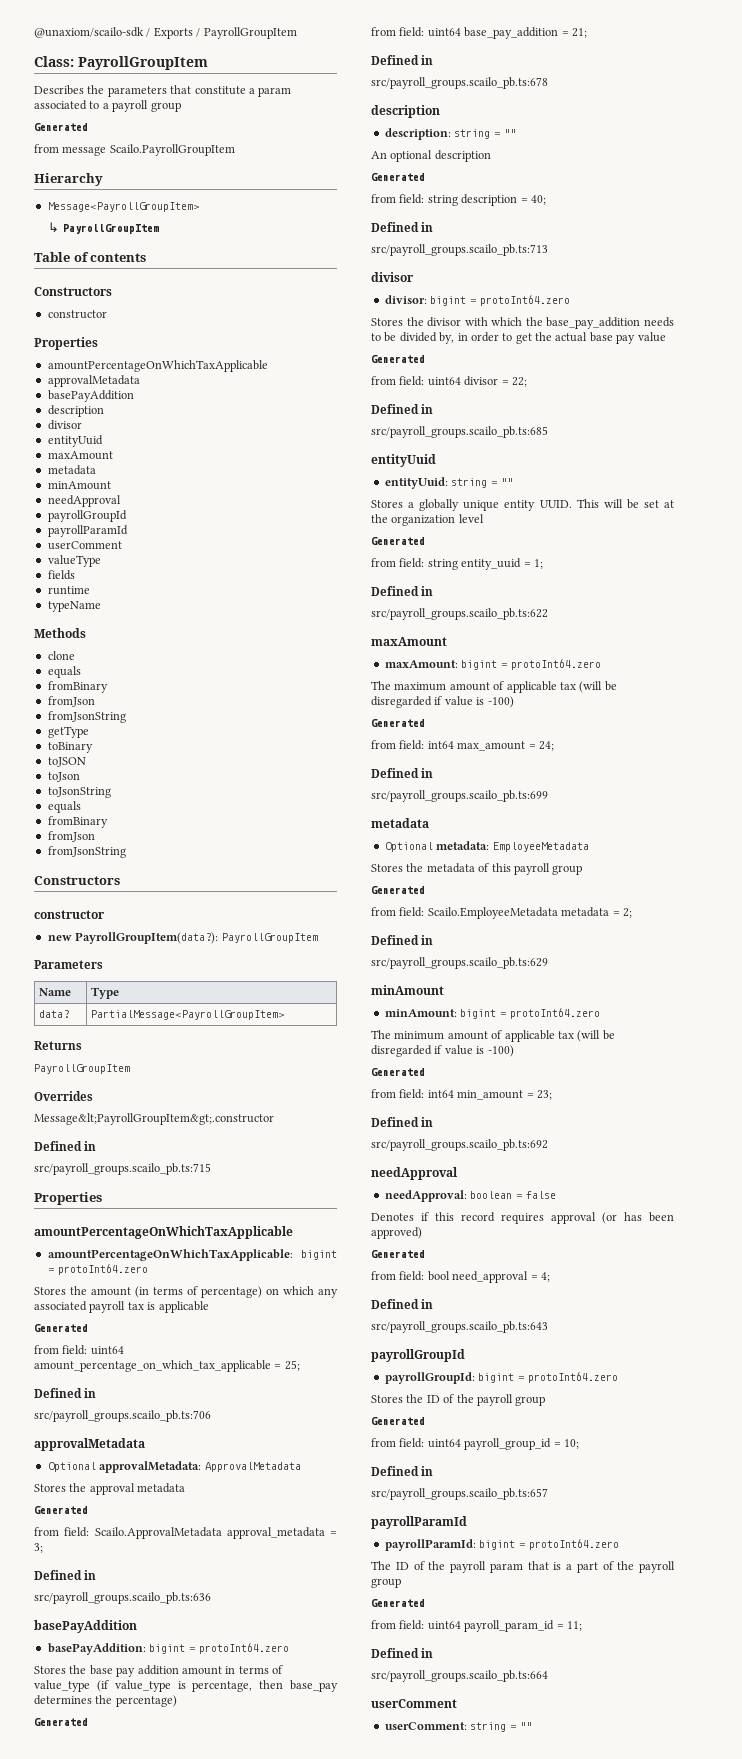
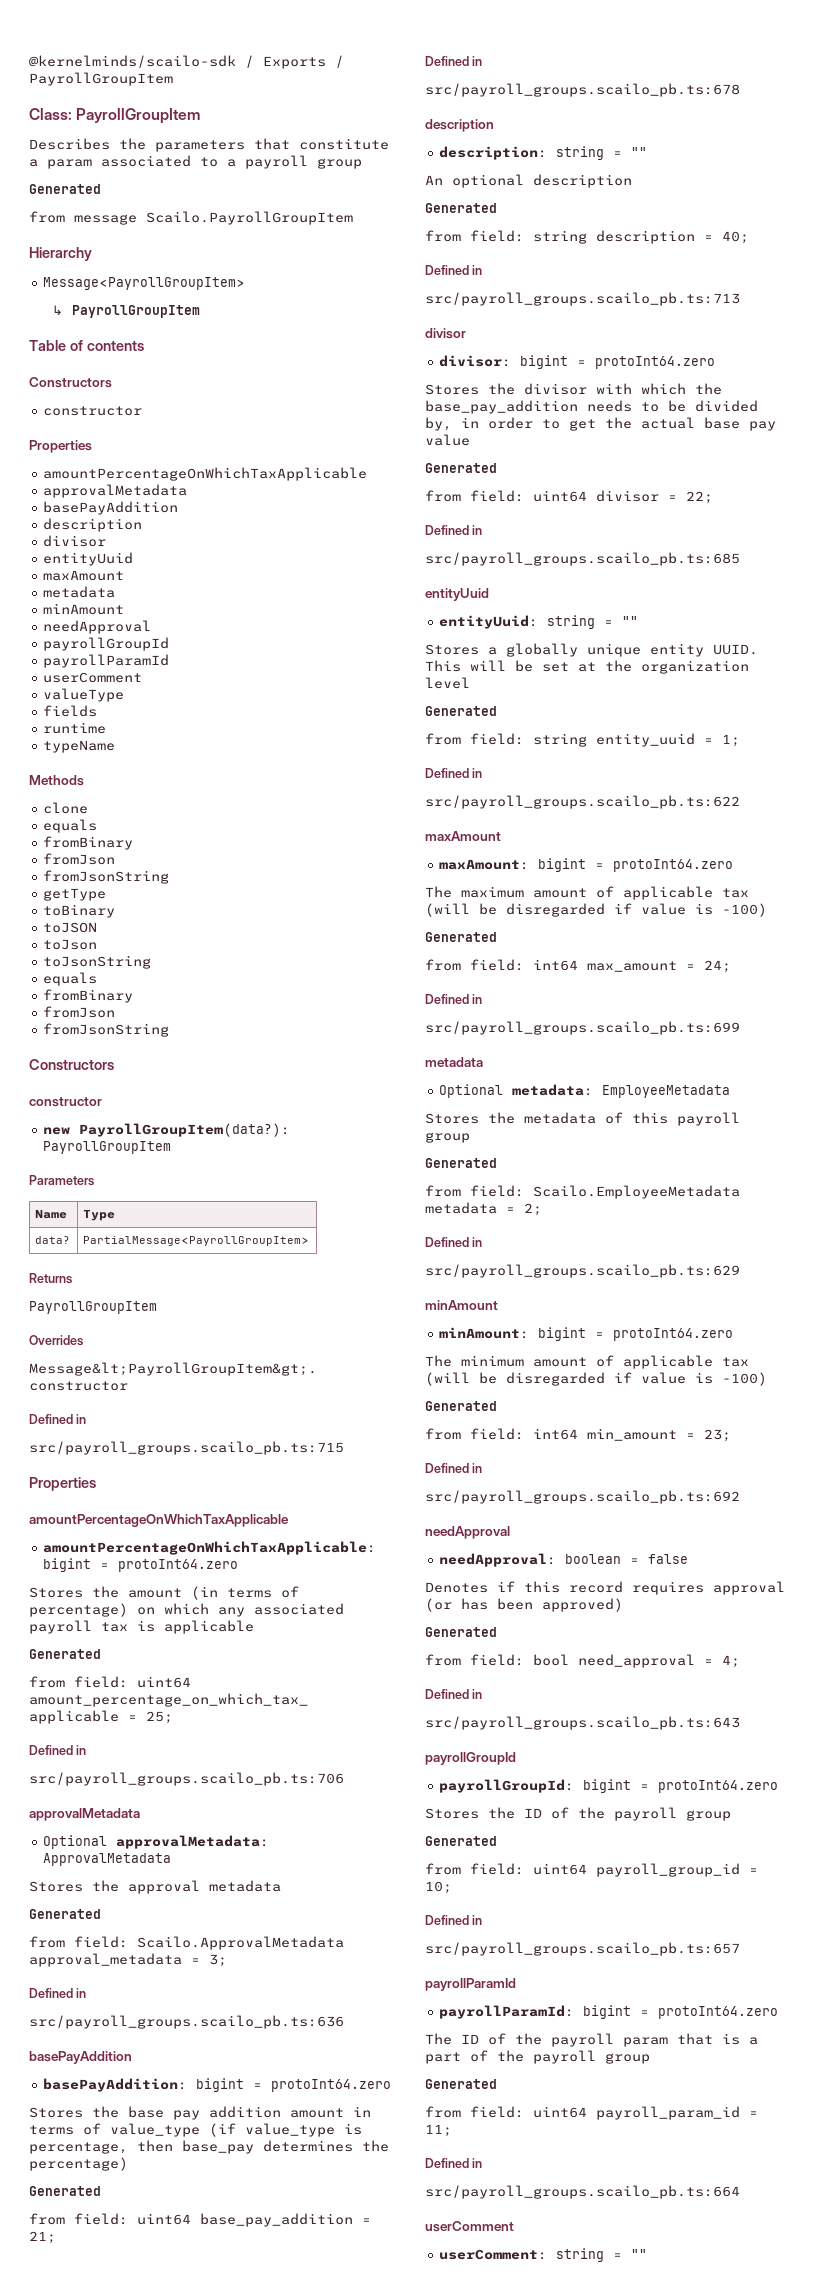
- @unaxiom/scailo-sdk / Exports / PayrollGroupItem
+ @kernelminds/scailo-sdk / Exports / PayrollGroupItem

